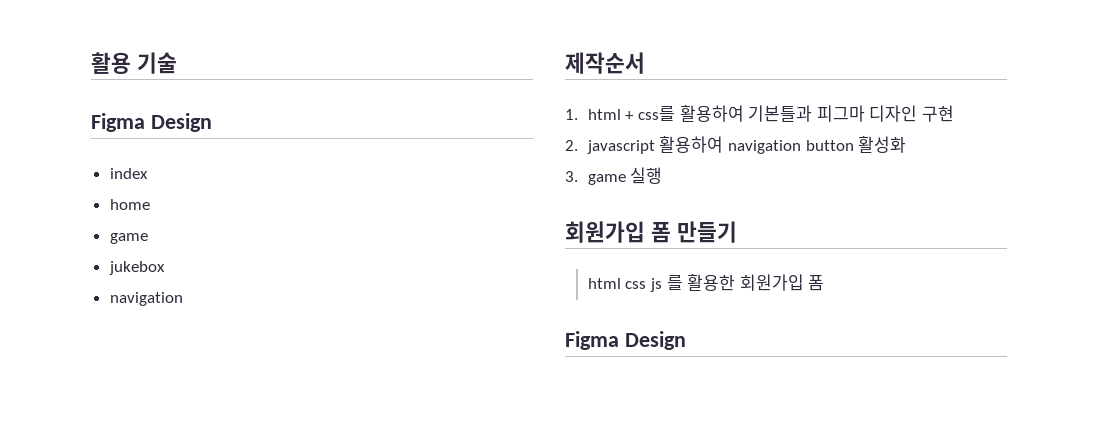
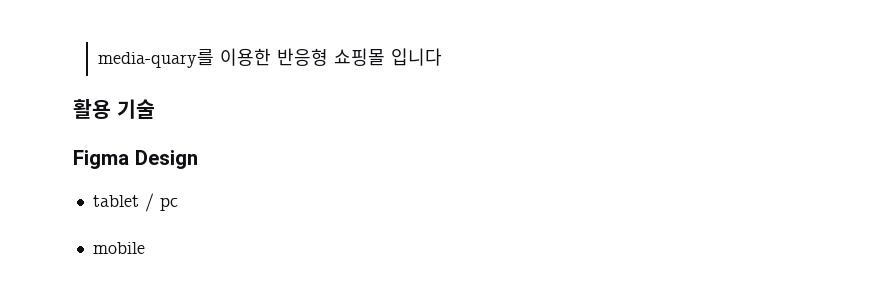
+ media-quary를 이용한 반응형 쇼핑몰 입니다
- index
- home
- game
- jukebox
- navigation
- 제작순서
- 1. html + css를 활용하여 기본틀과 피그마 디자인 구현
- 2. javascript 활용하여 navigation button 활성화
- 3. game 실행
- 회원가입 폼 만들기
- html css js 를 활용한 회원가입 폼
- Figma Design
+ tablet / pc
+ mobile

